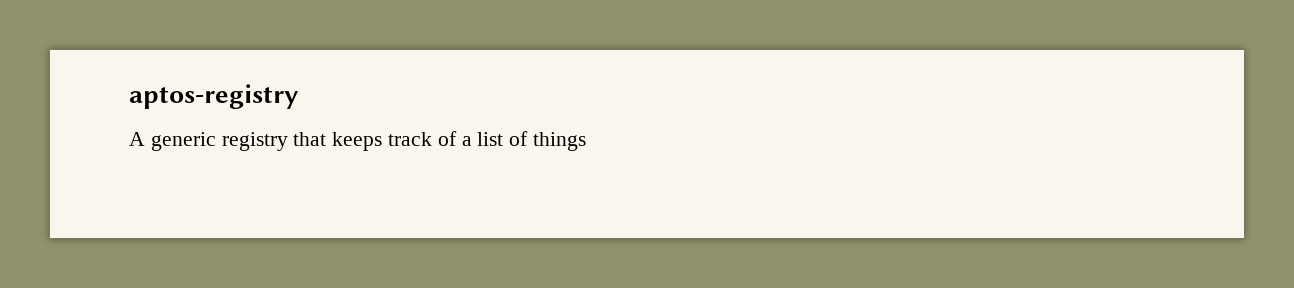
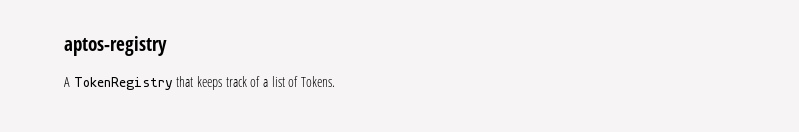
- A generic registry that keeps track of a list of things
+ A TokenRegistry that keeps track of a list of Tokens.

